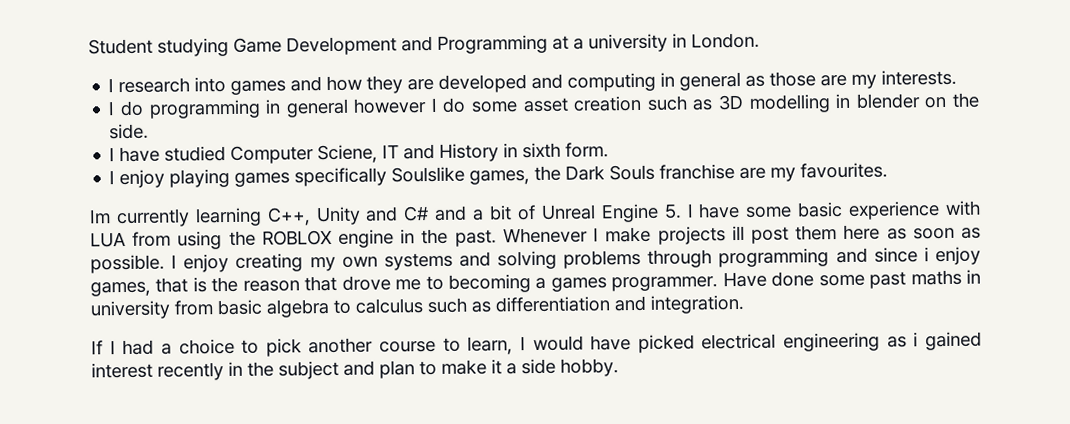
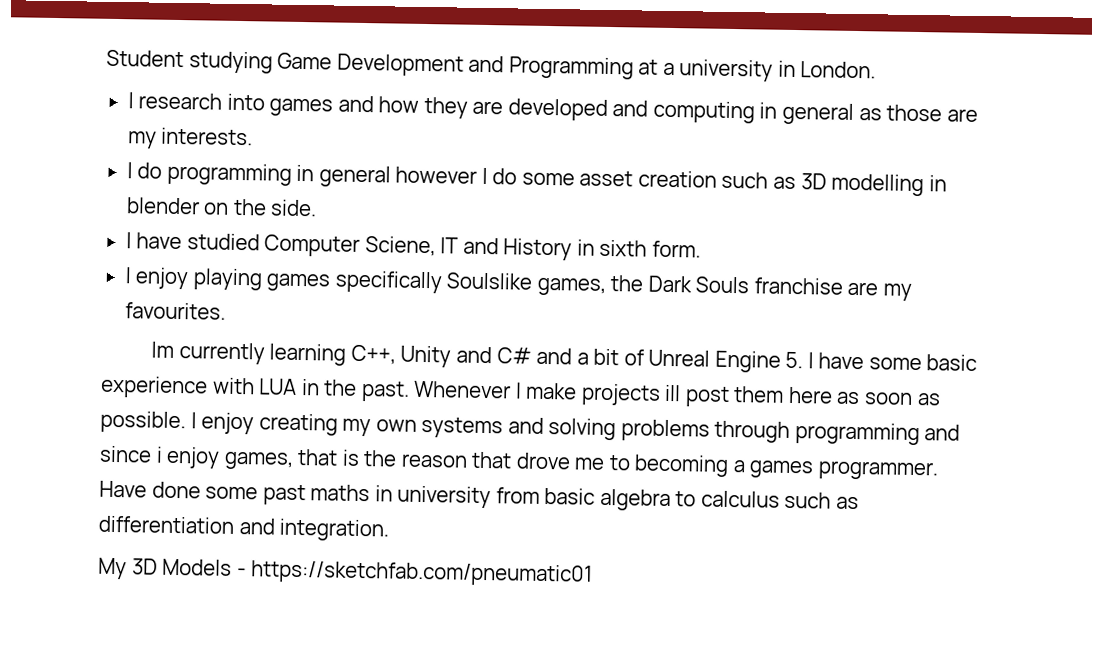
- Im currently learning C++, Unity and C# and a bit of Unreal Engine 5. I have some basic experience with LUA from using the ROBLOX engine in the past.
+ Im currently learning C++, Unity and C# and a bit of Unreal Engine 5. I have some basic experience with LUA in the past.
- If I had a choice to pick another course to learn, I would have picked electrical engineering as i gained interest recently in the subject and plan to make it a side hobby.
+ My 3D Models - https://sketchfab.com/pneumatic01

